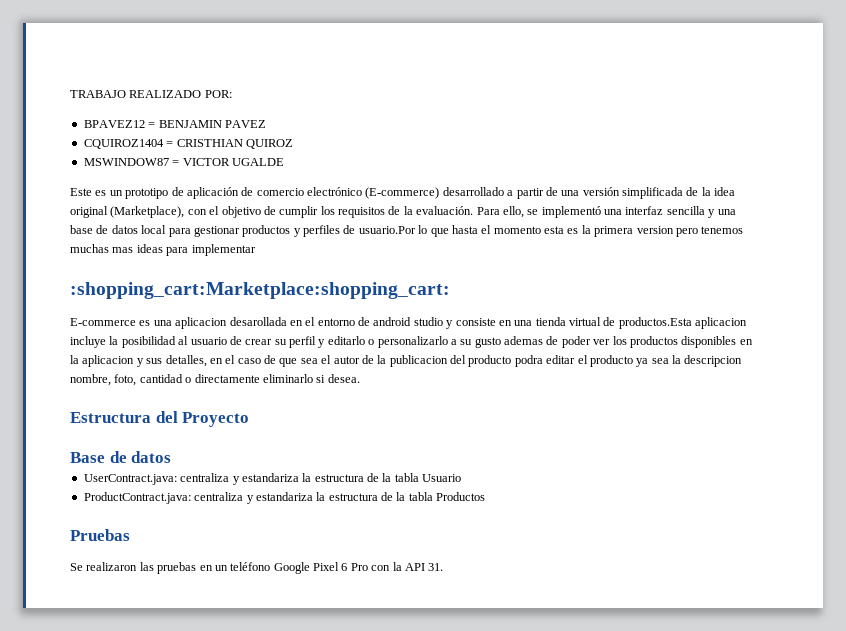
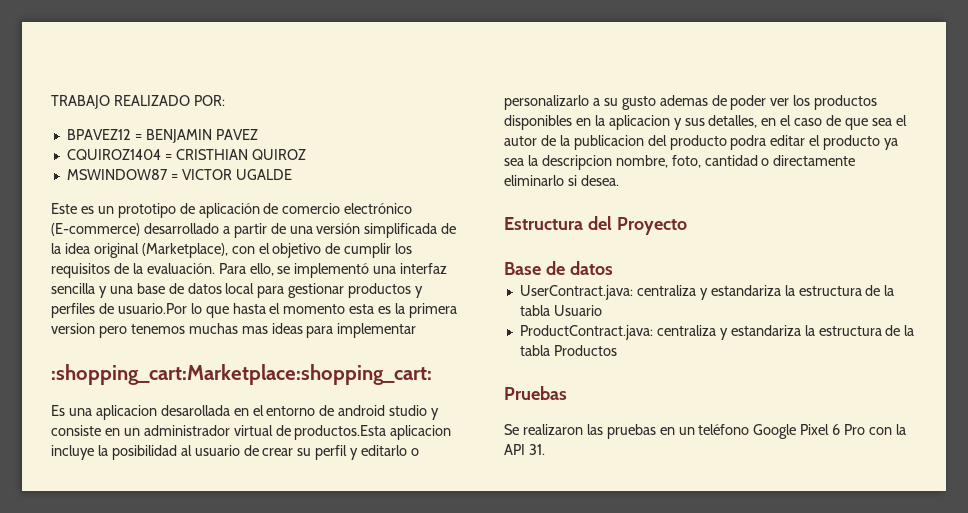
- E-commerce es una aplicacion desarollada en el entorno de android studio y consiste en una tienda virtual de productos.Esta aplicacion incluye la posibilidad al usuario de crear su perfil y editarlo o personalizarlo a su gusto ademas de poder ver los productos disponibles en la aplicacion y sus detalles, en el caso de que sea el autor de la publicacion del producto podra editar el producto ya sea la descripcion nombre, foto, cantidad o directamente eliminarlo si desea.
+ Es una aplicacion desarollada en el entorno de android studio y consiste en un administrador virtual de productos.Esta aplicacion incluye la posibilidad al usuario de crear su perfil y editarlo o personalizarlo a su gusto ademas de poder ver los productos disponibles en la aplicacion y sus detalles, en el caso de que sea el autor de la publicacion del producto podra editar el producto ya sea la descripcion nombre, foto, cantidad o directamente eliminarlo si desea.

